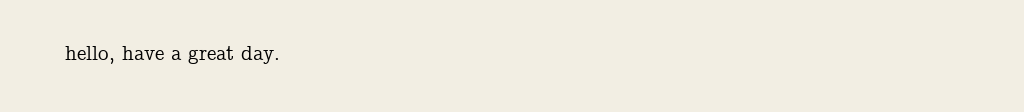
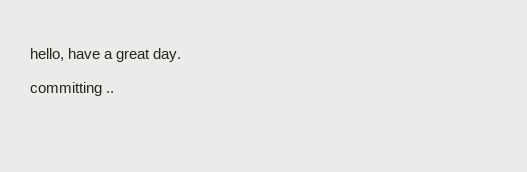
+ committing ..

